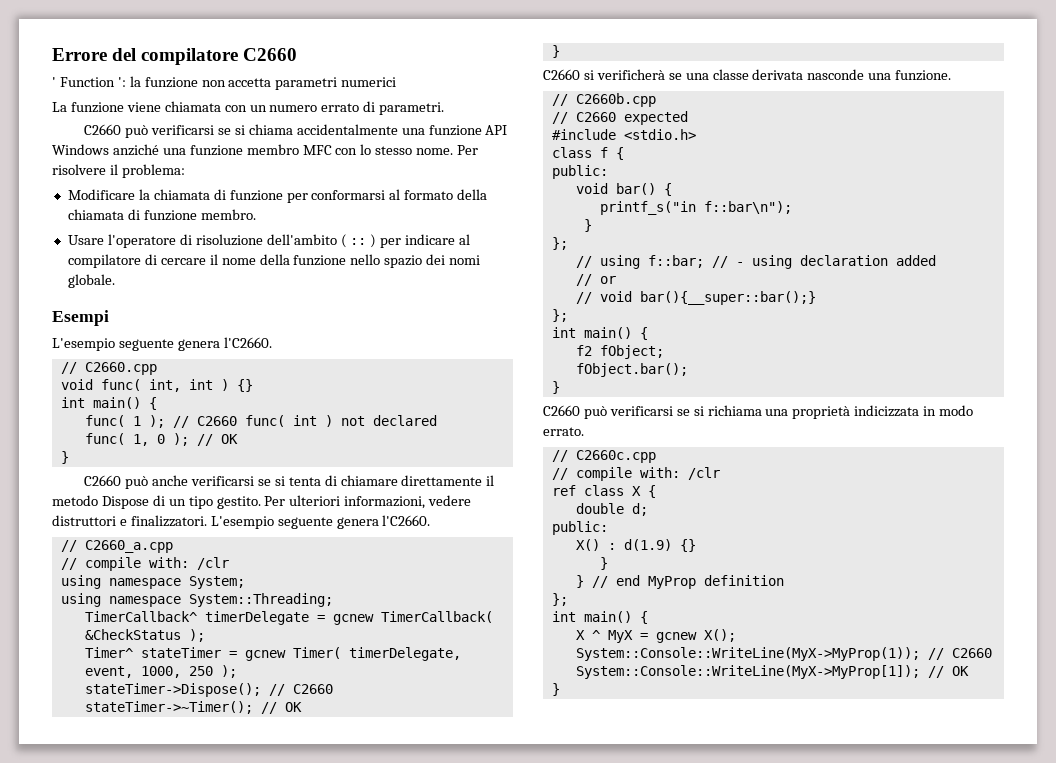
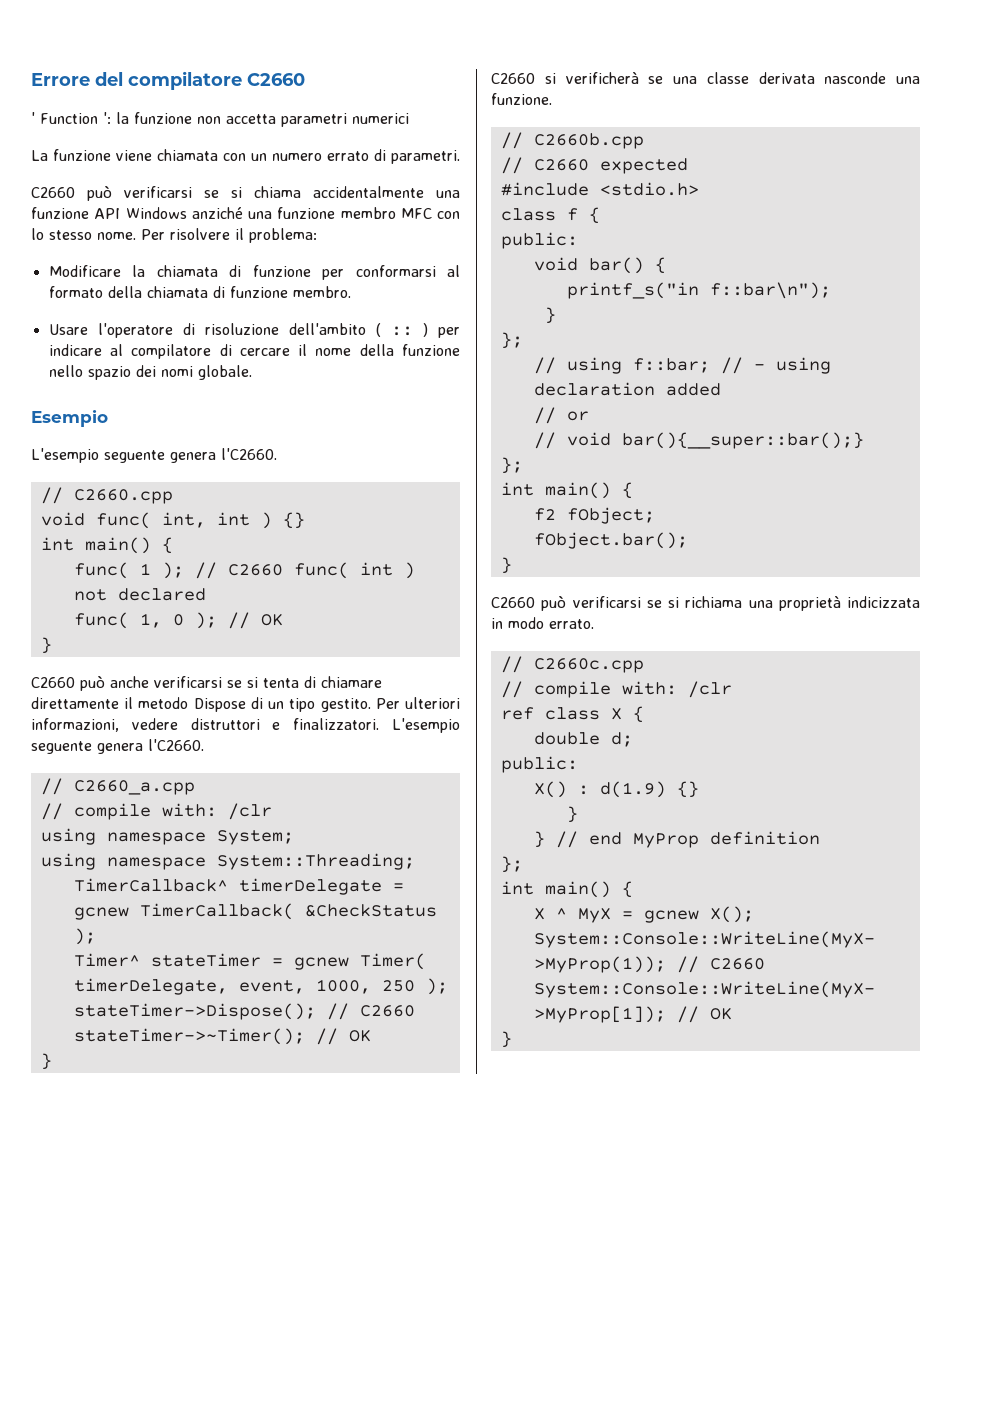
- Esempi
+ Esempio

